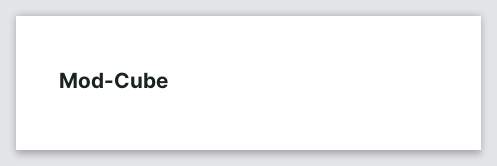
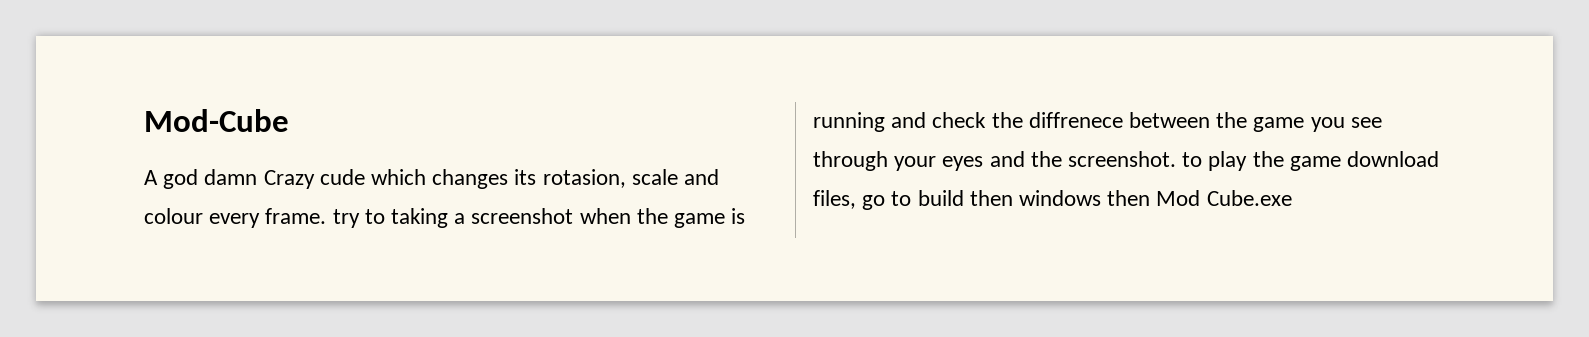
+ A god damn Crazy cude which changes its rotasion, scale and colour every frame. try to taking a screenshot when the game is running and check the diffrenece between the game you see through your eyes and the screenshot. to play the game download files, go to build then windows then Mod Cube.exe

